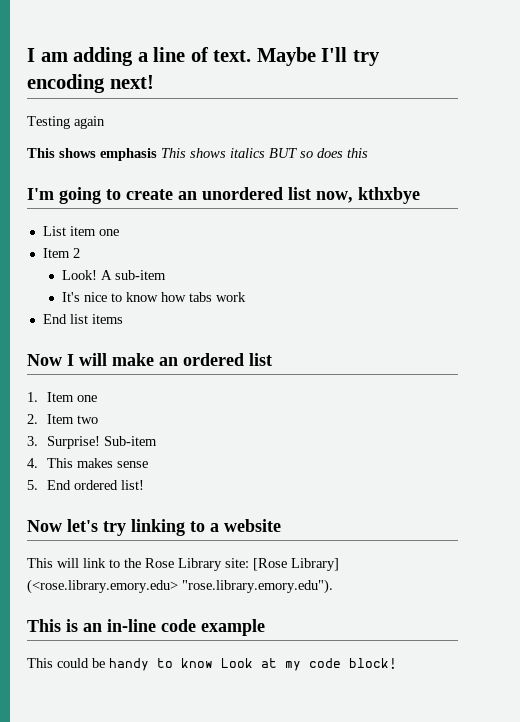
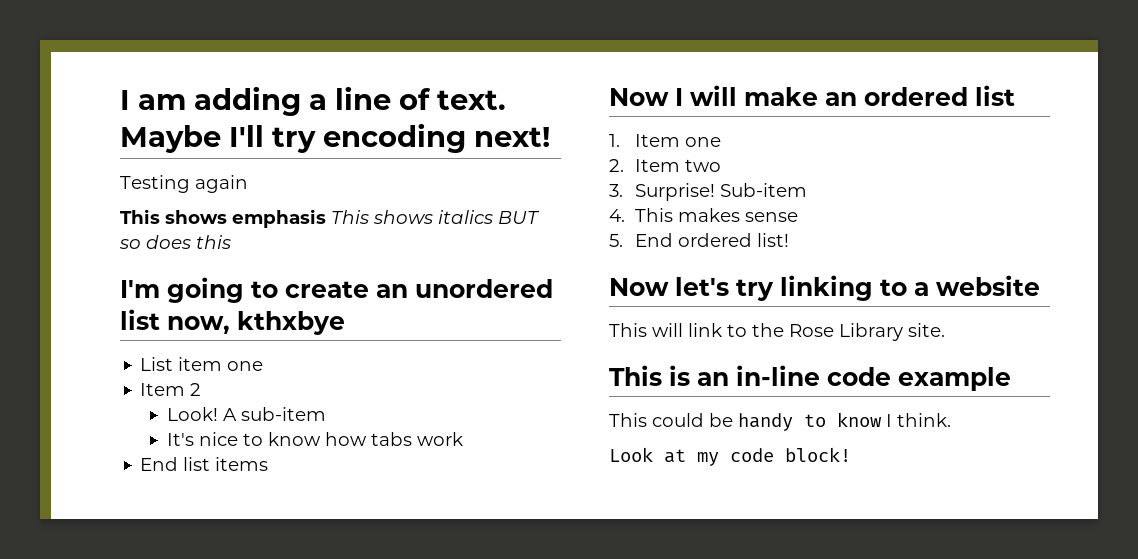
- This will link to the Rose Library site: [Rose Library] (<rose.library.emory.edu> "rose.library.emory.edu").
+ This will link to the Rose Library site.
- This could be handy to know Look at my code block!
+ This could be handy to know I think.
+ Look at my code block!

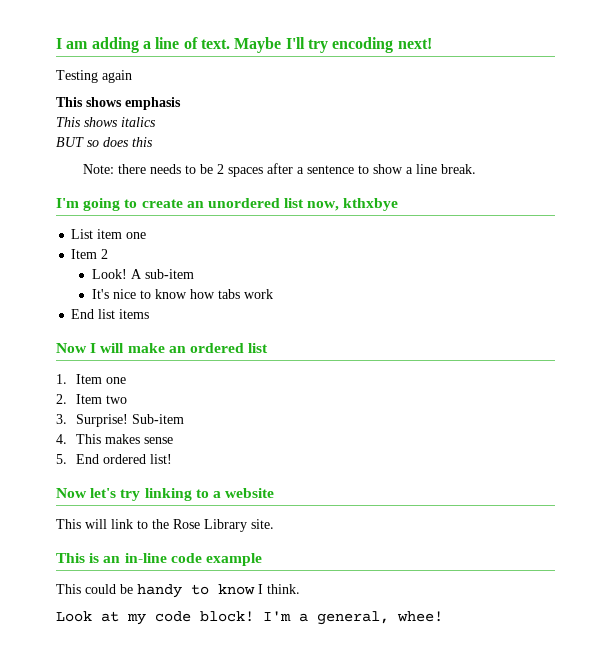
- This shows emphasis This shows italics BUT so does this
+ This shows emphasis
+ This shows italics
+ BUT so does this
+ Note: there needs to be 2 spaces after a sentence to show a line break.
+ I'm a general, whee!

